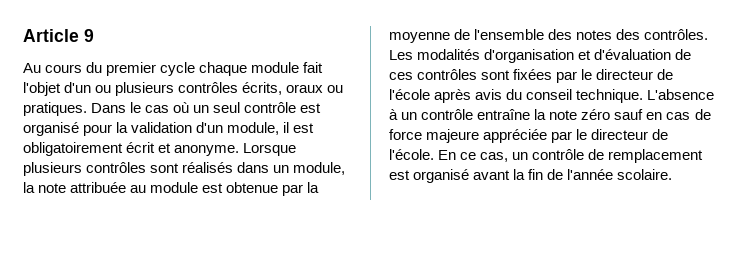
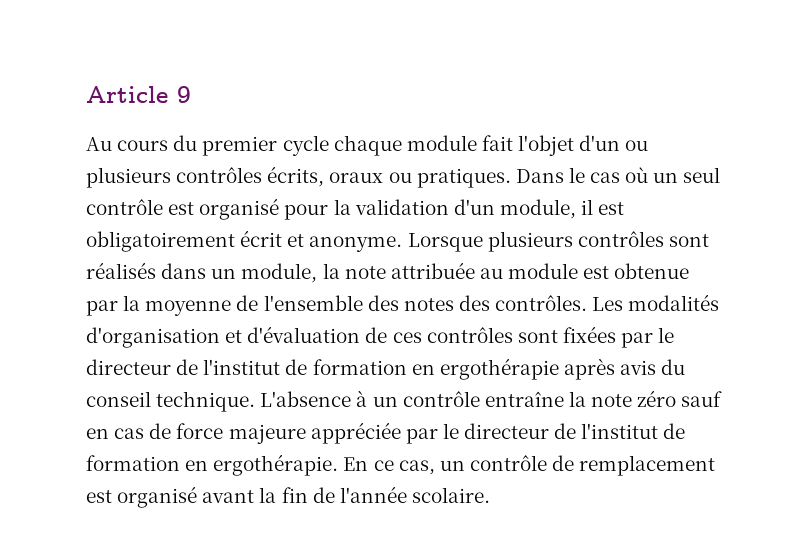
- Les modalités d'organisation et d'évaluation de ces contrôles sont fixées par le directeur de l'école après avis du conseil technique.
+ Les modalités d'organisation et d'évaluation de ces contrôles sont fixées par le directeur de l'institut de formation en ergothérapie après avis du conseil technique.
- L'absence à un contrôle entraîne la note zéro sauf en cas de force majeure appréciée par le directeur de l'école.
+ L'absence à un contrôle entraîne la note zéro sauf en cas de force majeure appréciée par le directeur de l'institut de formation en ergothérapie.

